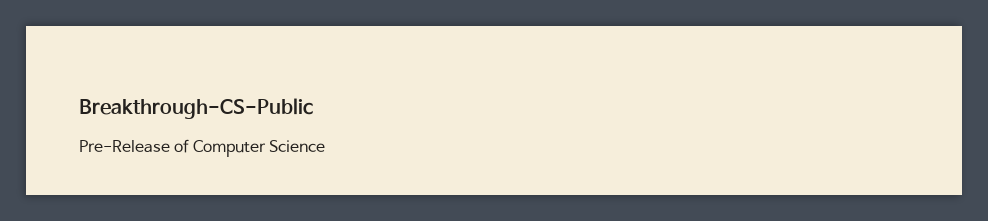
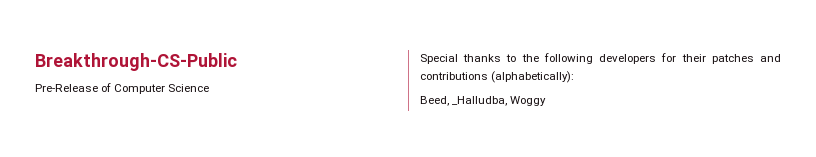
+ Special thanks to the following developers for their patches and contributions (alphabetically):
+ Beed, _Halludba, Woggy

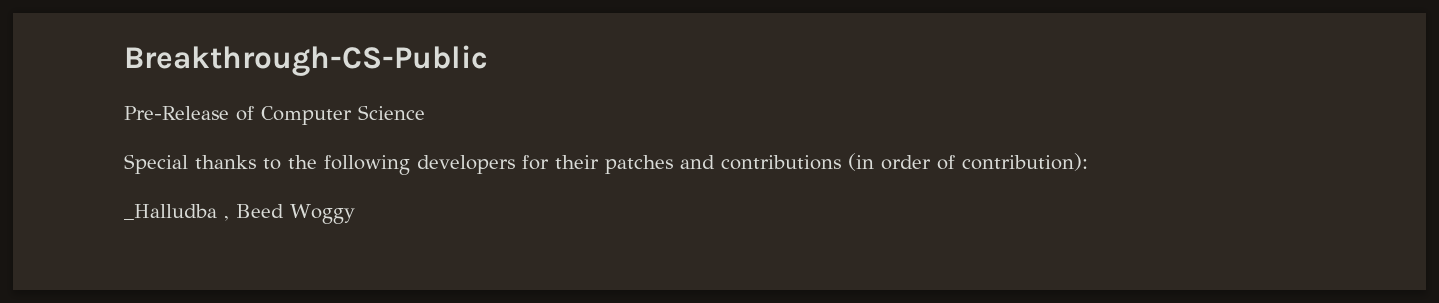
- Special thanks to the following developers for their patches and contributions (alphabetically):
- Beed, _Halludba, Woggy
+ Special thanks to the following developers for their patches and contributions (in order of contribution):
+ _Halludba , Beed Woggy

